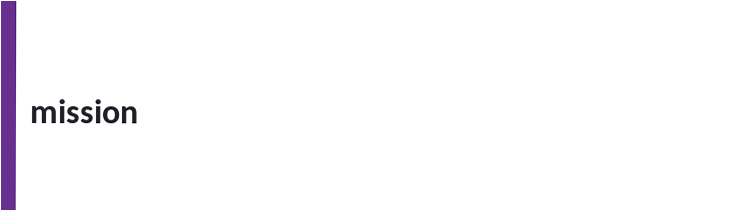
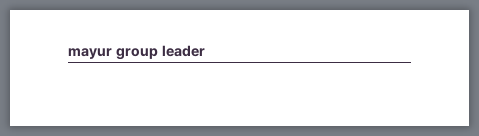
- mission
+ mayur group leader

